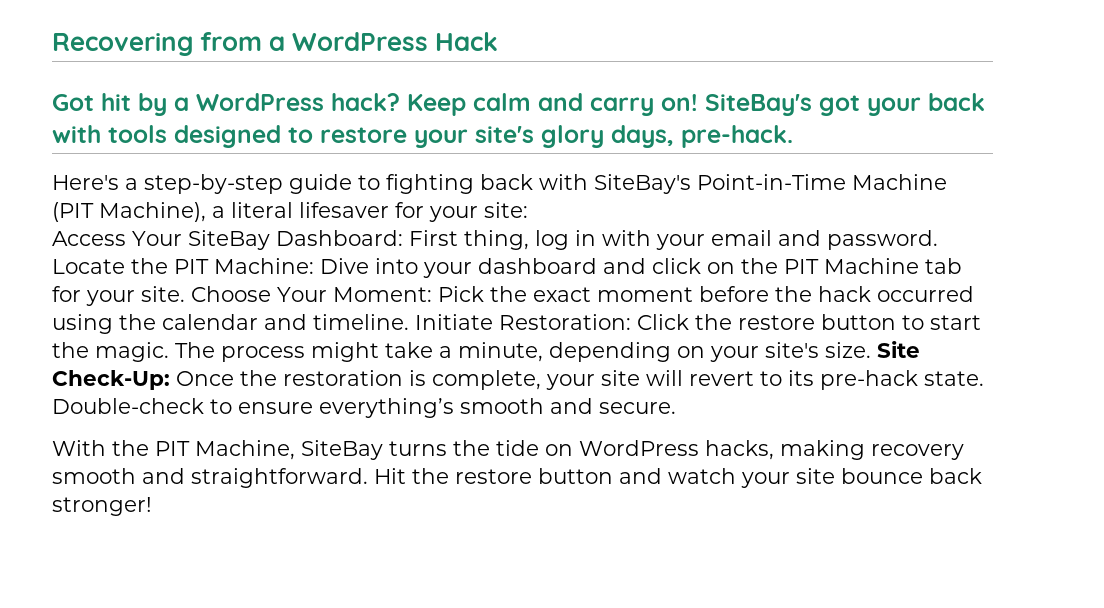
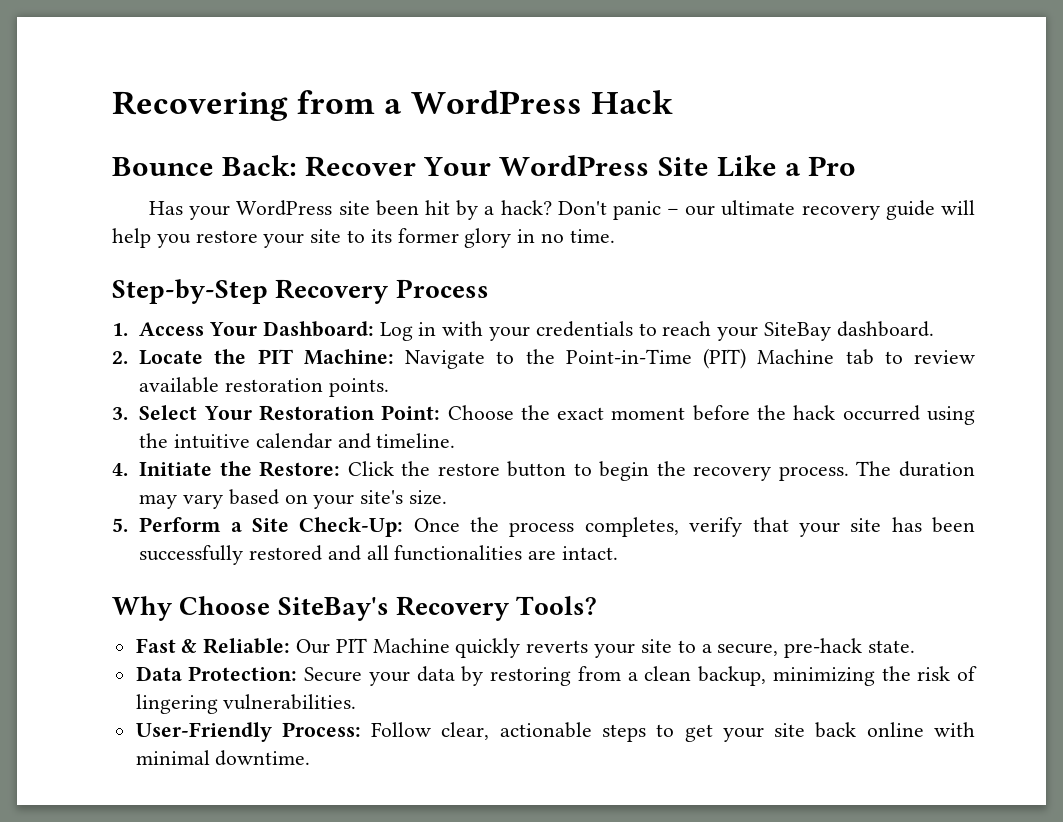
- Got hit by a WordPress hack? Keep calm and carry on! SiteBay's got your back with tools designed to restore your site's glory days, pre-hack.
- Here's a step-by-step guide to fighting back with SiteBay's Point-in-Time Machine (PIT Machine), a literal lifesaver for your site:
- Access Your SiteBay Dashboard: First thing, log in with your email and password. Locate the PIT Machine: Dive into your dashboard and click on the PIT Machine tab for your site. Choose Your Moment: Pick the exact moment before the hack occurred using the calendar and timeline. Initiate Restoration: Click the restore button to start the magic. The process might take a minute, depending on your site's size. Site Check-Up: Once the restoration is complete, your site will revert to its pre-hack state. Double-check to ensure everything’s smooth and secure.
- With the PIT Machine, SiteBay turns the tide on WordPress hacks, making recovery smooth and straightforward. Hit the restore button and watch your site bounce back stronger!
+ Bounce Back: Recover Your WordPress Site Like a Pro
+ Has your WordPress site been hit by a hack? Don't panic – our ultimate recovery guide will help you restore your site to its former glory in no time.
+ Step-by-Step Recovery Process
+ 1. Access Your Dashboard: Log in with your credentials to reach your SiteBay dashboard.
+ 2. Locate the PIT Machine: Navigate to the Point-in-Time (PIT) Machine tab to review available restoration points.
+ 3. Select Your Restoration Point: Choose the exact moment before the hack occurred using the intuitive calendar and timeline.
+ 4. Initiate the Restore: Click the restore button to begin the recovery process. The duration may vary based on your site's size.
+ 5. Perform a Site Check-Up: Once the process completes, verify that your site has been successfully restored and all functionalities are intact.
+ Why Choose SiteBay's Recovery Tools?
+ Fast & Reliable: Our PIT Machine quickly reverts your site to a secure, pre-hack state.
+ Data Protection: Secure your data by restoring from a clean backup, minimizing the risk of lingering vulnerabilities.
+ User-Friendly Process: Follow clear, actionable steps to get your site back online with minimal downtime.

